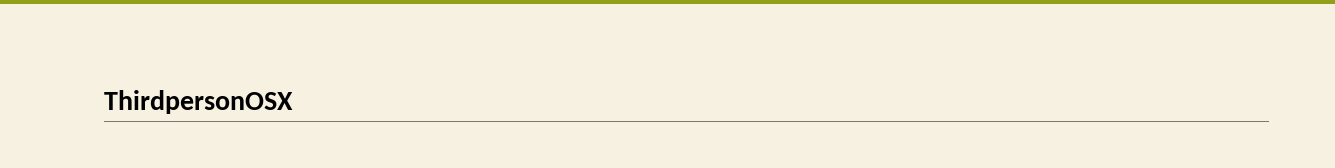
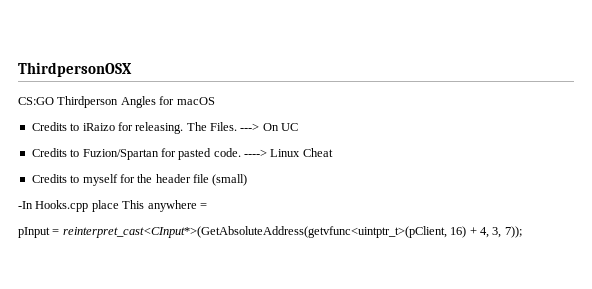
+ CS:GO Thirdperson Angles for macOS
+ Credits to iRaizo for releasing. The Files. ---> On UC
+ Credits to Fuzion/Spartan for pasted code. ----> Linux Cheat
+ Credits to myself for the header file (small)
+ -In Hooks.cpp place This anywhere =
+ pInput = reinterpret_cast<CInput*>(GetAbsoluteAddress(getvfunc<uintptr_t>(pClient, 16) + 4, 3, 7));

